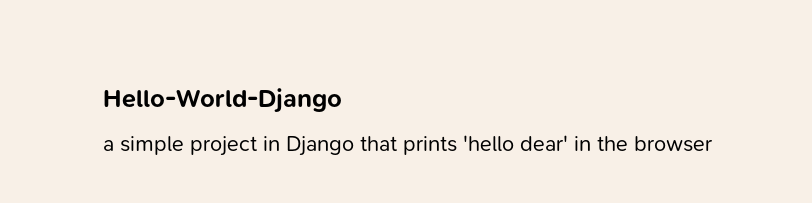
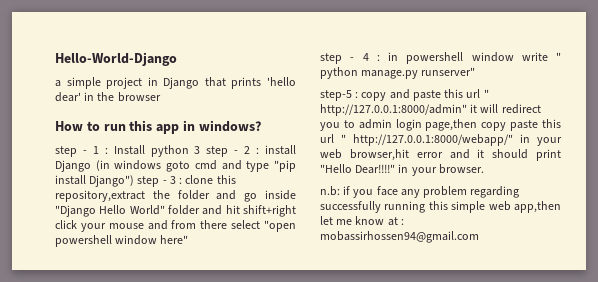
+ How to run this app in windows?
+ step - 1 : Install python 3 step - 2 : install Django (in windows goto cmd and type "pip install Django") step - 3 : clone this repository,extract the folder and go inside "Django Hello World" folder and hit shift+right click your mouse and from there select "open powershell window here"
+ step - 4 : in powershell window write " python manage.py runserver"
+ step-5 : copy and paste this url " http://127.0.0.1:8000/admin" it will redirect you to admin login page,then copy paste this url " http://127.0.0.1:8000/webapp/" in your web browser,hit error and it should print "Hello Dear!!!!" in your browser.
+ n.b: if you face any problem regarding successfully running this simple web app,then let me know at : mobassirhossen94@gmail.com

